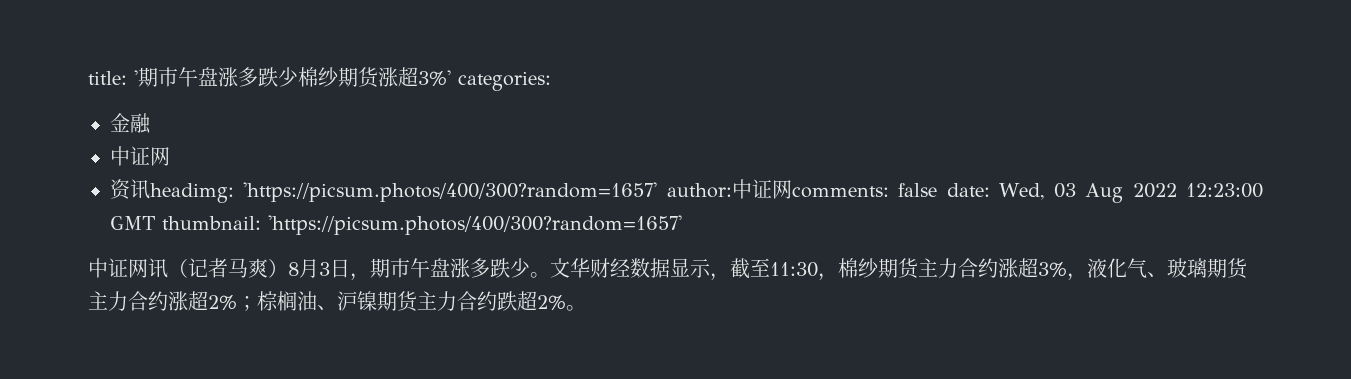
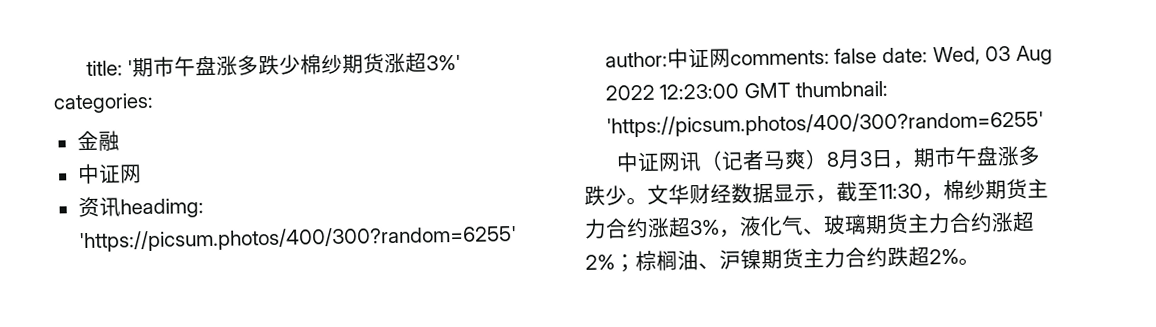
- 资讯headimg: 'https://picsum.photos/400/300?random=1657' author:中证网comments: false date: Wed, 03 Aug 2022 12:23:00 GMT thumbnail: 'https://picsum.photos/400/300?random=1657'
+ 资讯headimg: 'https://picsum.photos/400/300?random=6255' author:中证网comments: false date: Wed, 03 Aug 2022 12:23:00 GMT thumbnail: 'https://picsum.photos/400/300?random=6255'

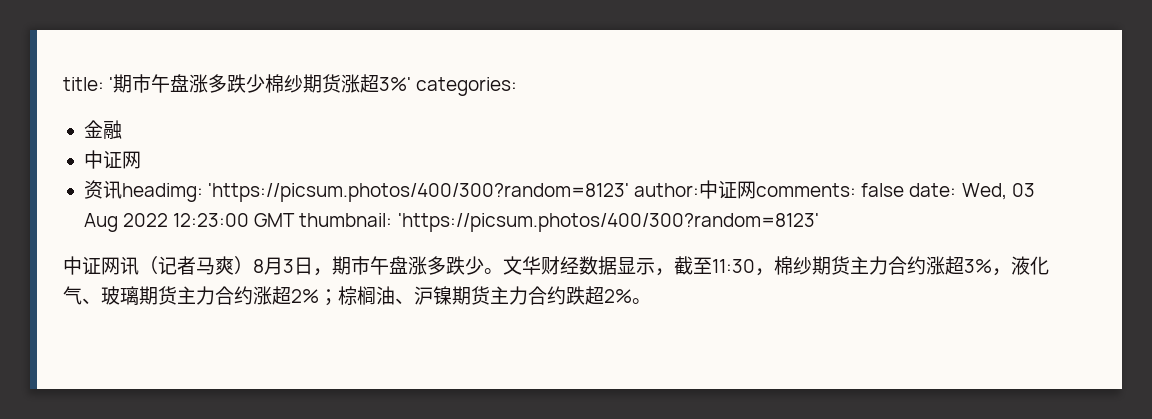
- 资讯headimg: 'https://picsum.photos/400/300?random=6255' author:中证网comments: false date: Wed, 03 Aug 2022 12:23:00 GMT thumbnail: 'https://picsum.photos/400/300?random=6255'
+ 资讯headimg: 'https://picsum.photos/400/300?random=8123' author:中证网comments: false date: Wed, 03 Aug 2022 12:23:00 GMT thumbnail: 'https://picsum.photos/400/300?random=8123'

